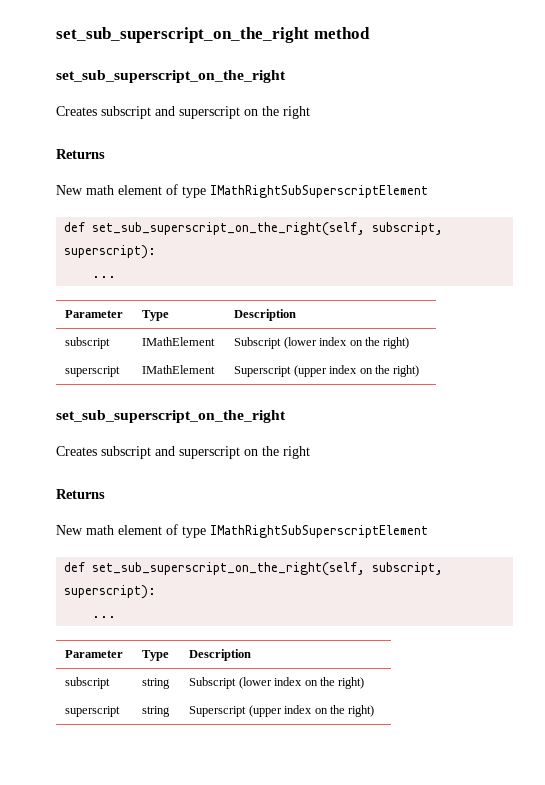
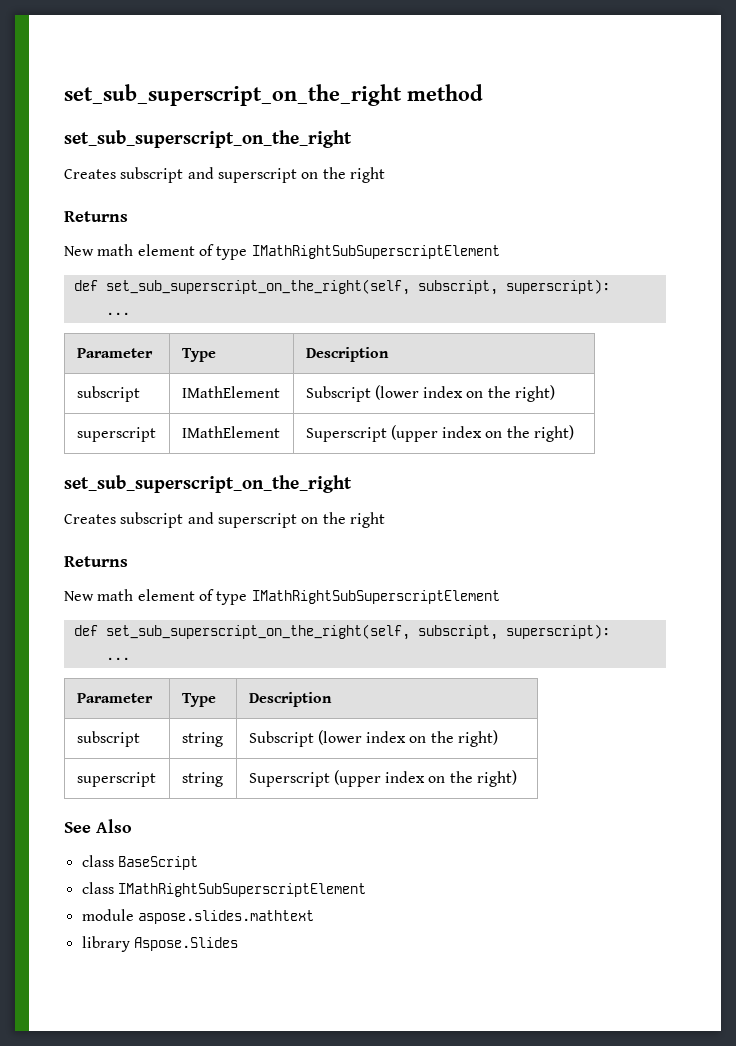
+ See Also
+ class BaseScript
+ class IMathRightSubSuperscriptElement
+ module aspose.slides.mathtext
+ library Aspose.Slides

